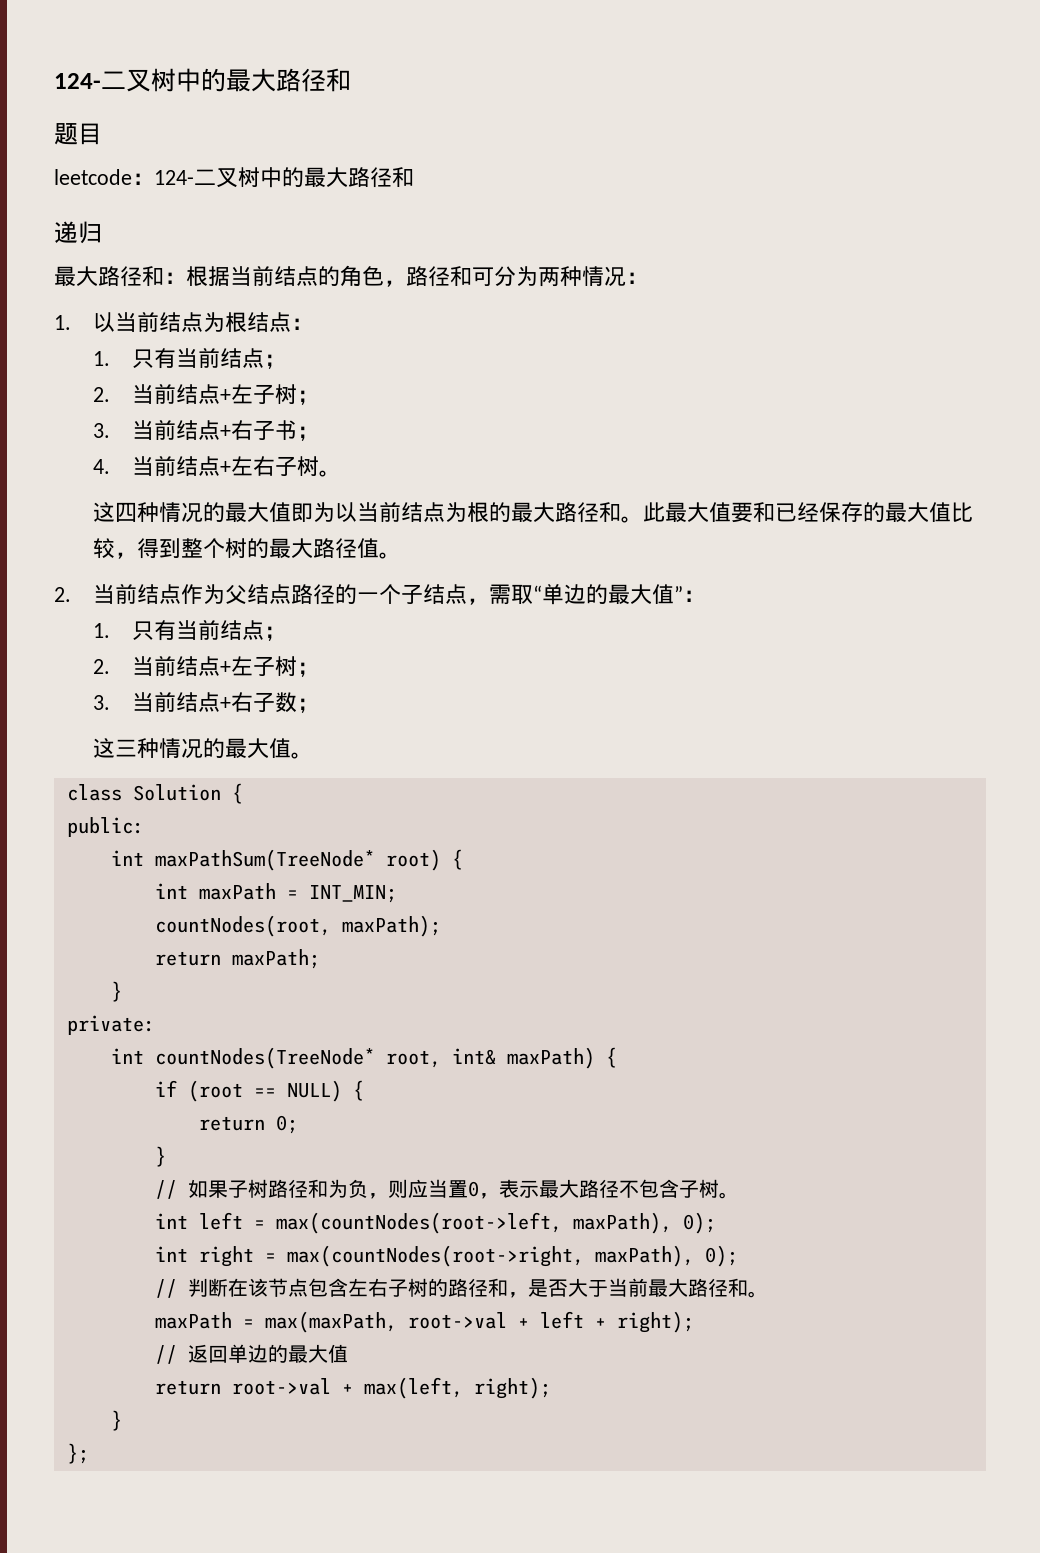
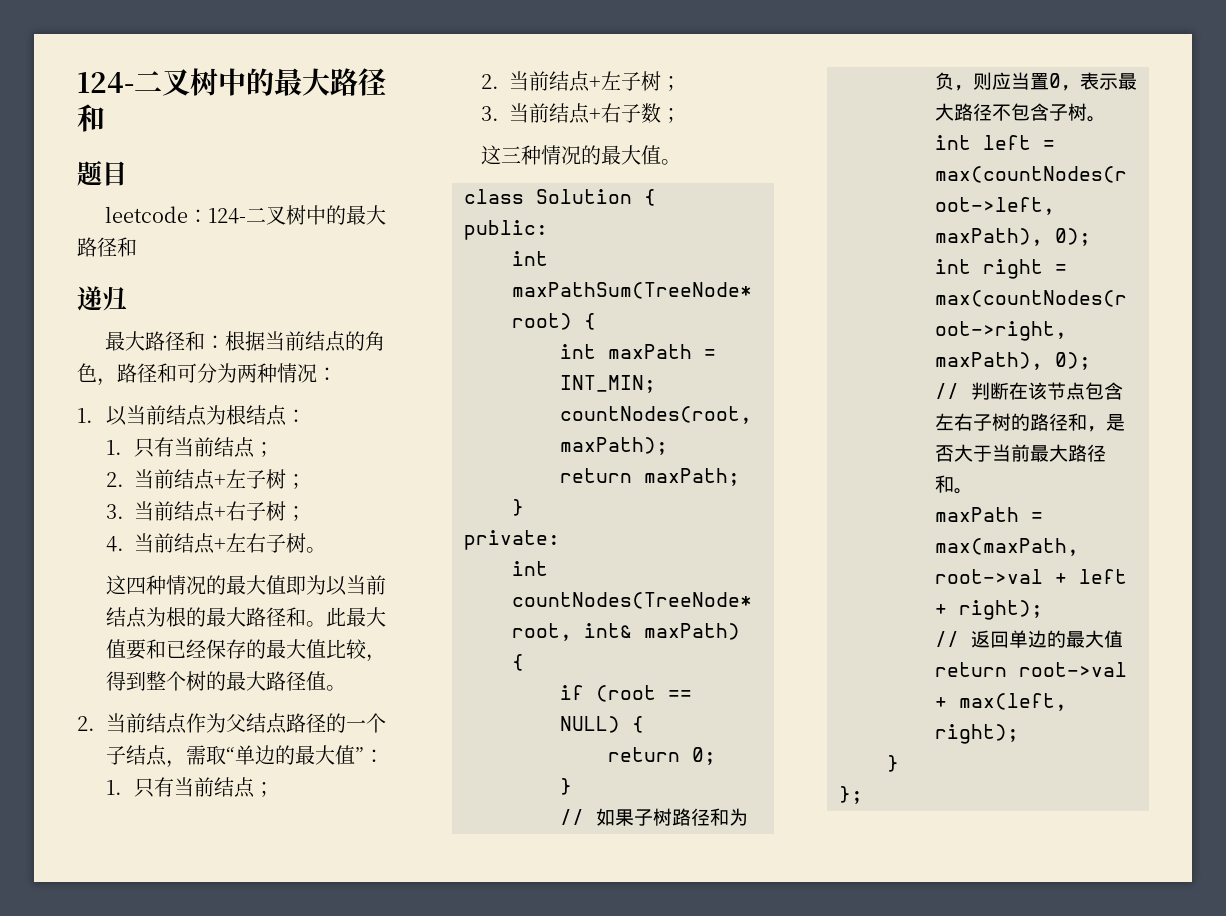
- 3.当前结点+右子书；
+ 3.当前结点+右子树；

